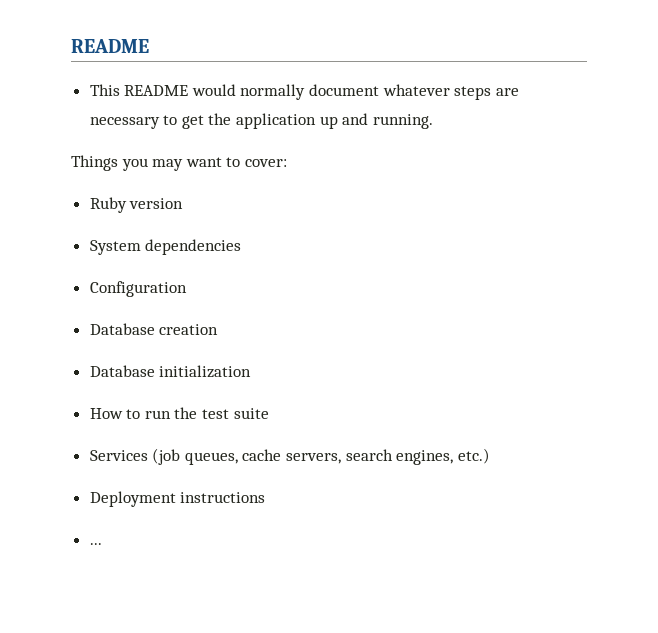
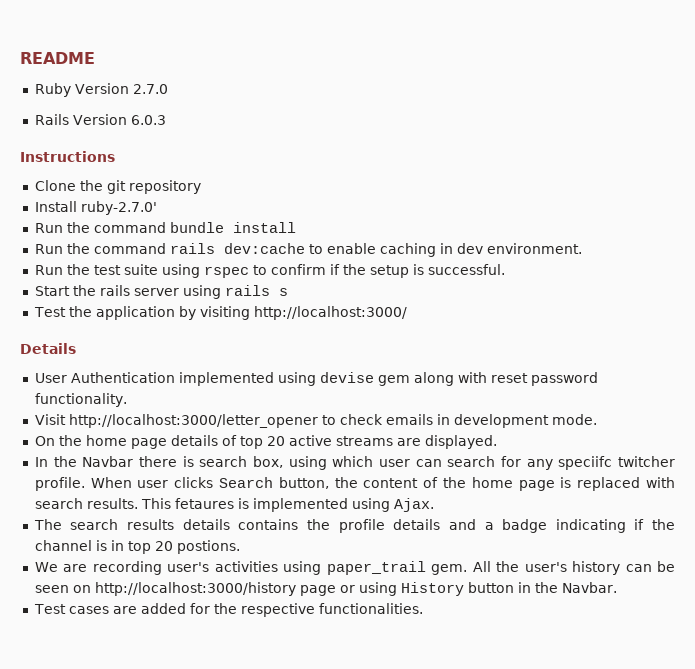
- This README would normally document whatever steps are necessary to get the application up and running.
- Things you may want to cover:
- Ruby version
- System dependencies
- Configuration
- Database creation
- Database initialization
- How to run the test suite
- Services (job queues, cache servers, search engines, etc.)
- Deployment instructions
- ...
+ Ruby Version 2.7.0
+ Rails Version 6.0.3
+ Instructions
+ Clone the git repository
+ Install ruby-2.7.0'
+ Run the command bundle install
+ Run the command rails dev:cache to enable caching in dev environment.
+ Run the test suite using rspec to confirm if the setup is successful.
+ Start the rails server using rails s
+ Test the application by visiting http://localhost:3000/
+ Details
+ User Authentication implemented using devise gem along with reset password functionality.
+ Visit http://localhost:3000/letter_opener to check emails in development mode.
+ On the home page details of top 20 active streams are displayed.
+ In the Navbar there is search box, using which user can search for any speciifc twitcher profile. When user clicks Search button, the content of the home page is replaced with search results. This fetaures is implemented using Ajax.
+ The search results details contains the profile details and a badge indicating if the channel is in top 20 postions.
+ We are recording user's activities using paper_trail gem. All the user's history can be seen on http://localhost:3000/history page or using History button in the Navbar.
+ Test cases are added for the respective functionalities.

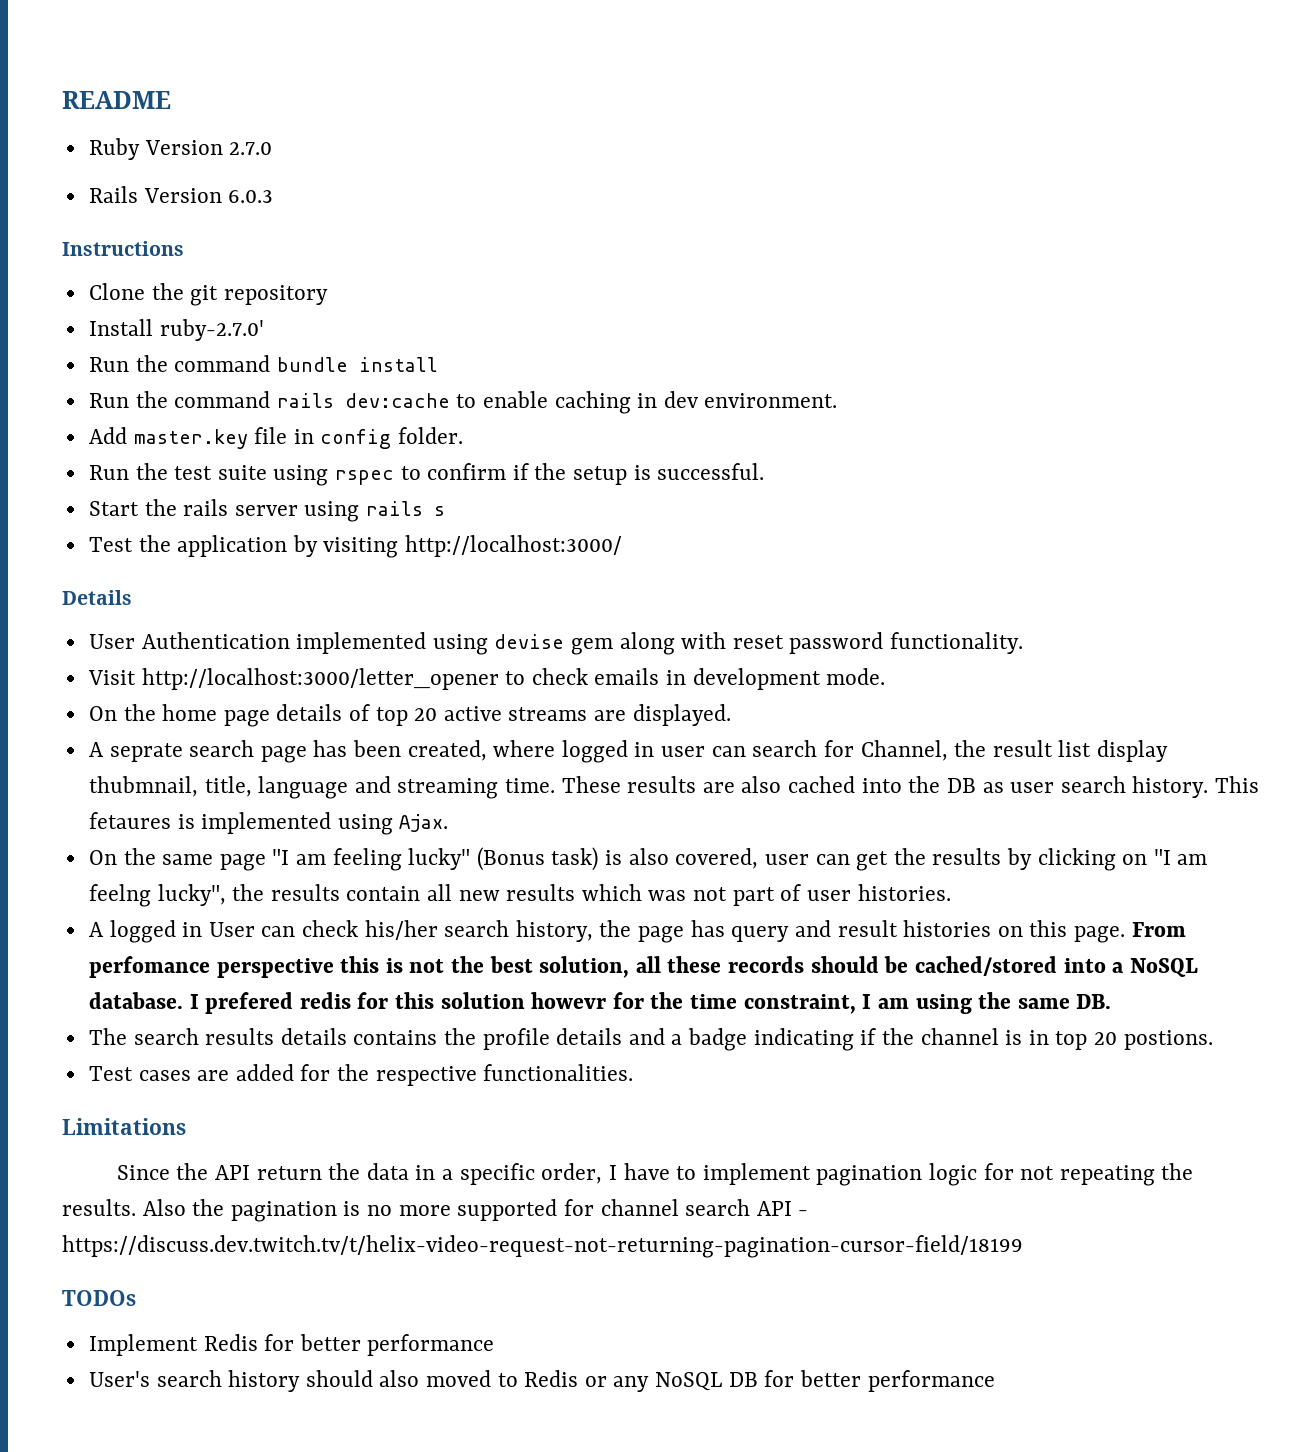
+ Add master.key file in config folder.
- In the Navbar there is search box, using which user can search for any speciifc twitcher profile. When user clicks Search button, the content of the home page is replaced with search results.
+ A seprate search page has been created, where logged in user can search for Channel, the result list display thubmnail, title, language and streaming time. These results are also cached into the DB as user search history.
+ On the same page "I am feeling lucky" (Bonus task) is also covered, user can get the results by clicking on "I am feelng lucky", the results contain all new results which was not part of user histories.
+ A logged in User can check his/her search history, the page has query and result histories on this page. From perfomance perspective this is not the best solution, all these records should be cached/stored into a NoSQL database. I prefered redis for this solution howevr for the time constraint, I am using the same DB.
- We are recording user's activities using paper_trail gem. All the user's history can be seen on http://localhost:3000/history page or using History button in the Navbar.
+ Limitations
+ Since the API return the data in a specific order, I have to implement pagination logic for not repeating the results. Also the pagination is no more supported for channel search API - https://discuss.dev.twitch.tv/t/helix-video-request-not-returning-pagination-cursor-field/18199
+ TODOs
+ Implement Redis for better performance
+ User's search history should also moved to Redis or any NoSQL DB for better performance

